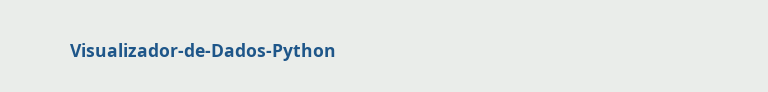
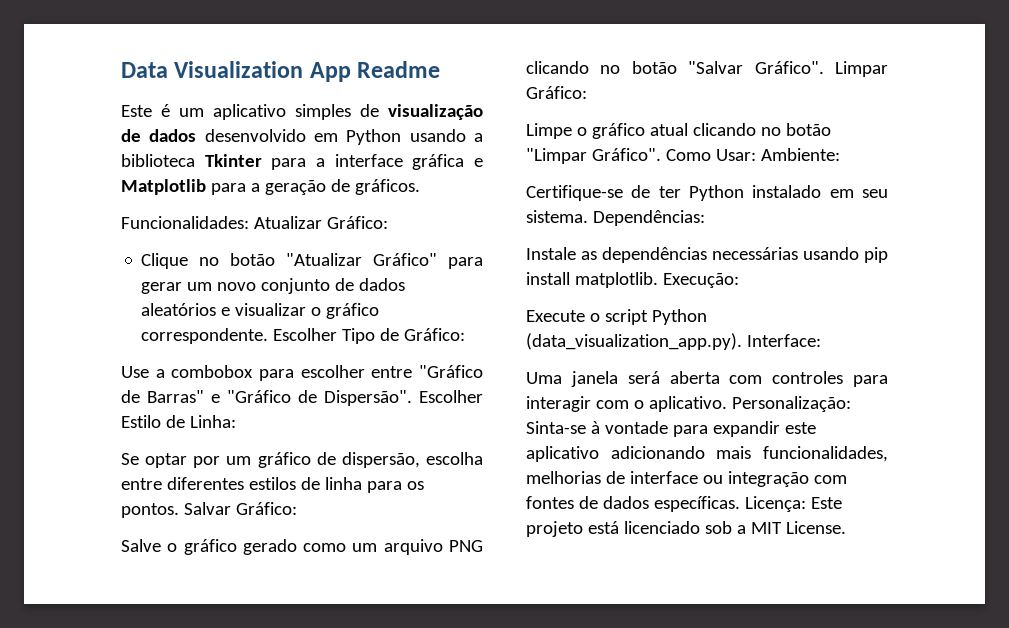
- Visualizador-de-Dados-Python
+ Data Visualization App Readme
+ Este é um aplicativo simples de visualização de dados desenvolvido em Python usando a biblioteca Tkinter para a interface gráfica e Matplotlib para a geração de gráficos.
+ Funcionalidades: Atualizar Gráfico:
+ Clique no botão "Atualizar Gráfico" para gerar um novo conjunto de dados aleatórios e visualizar o gráfico correspondente. Escolher Tipo de Gráfico:
+ Use a combobox para escolher entre "Gráfico de Barras" e "Gráfico de Dispersão". Escolher Estilo de Linha:
+ Se optar por um gráfico de dispersão, escolha entre diferentes estilos de linha para os pontos. Salvar Gráfico:
+ Salve o gráfico gerado como um arquivo PNG clicando no botão "Salvar Gráfico". Limpar Gráfico:
+ Limpe o gráfico atual clicando no botão "Limpar Gráfico". Como Usar: Ambiente:
+ Certifique-se de ter Python instalado em seu sistema. Dependências:
+ Instale as dependências necessárias usando pip install matplotlib. Execução:
+ Execute o script Python (data_visualization_app.py). Interface:
+ Uma janela será aberta com controles para interagir com o aplicativo. Personalização: Sinta-se à vontade para expandir este aplicativo adicionando mais funcionalidades, melhorias de interface ou integração com fontes de dados específicas. Licença: Este projeto está licenciado sob a MIT License.

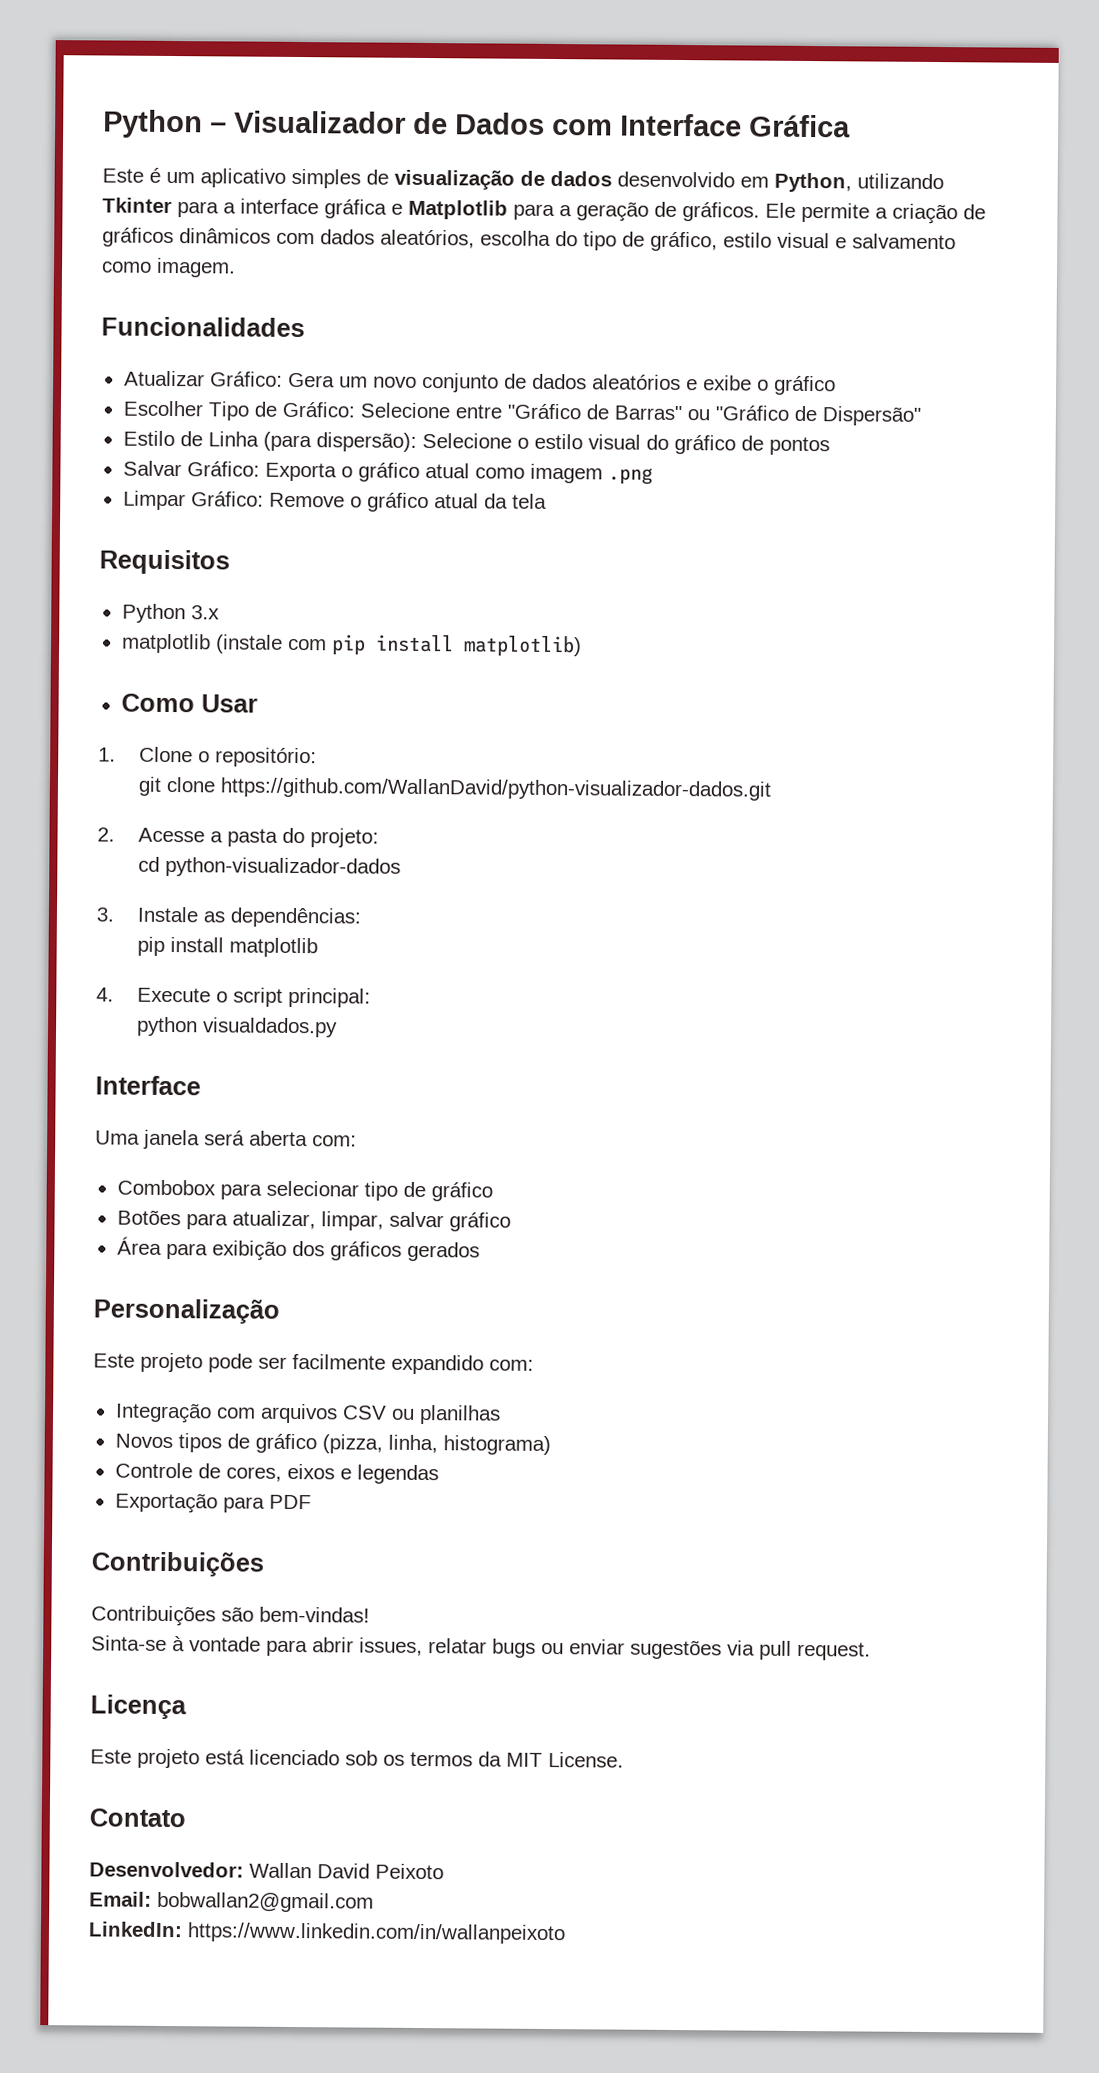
- Data Visualization App Readme
+ Python – Visualizador de Dados com Interface Gráfica
- Este é um aplicativo simples de visualização de dados desenvolvido em Python usando a biblioteca Tkinter para a interface gráfica e Matplotlib para a geração de gráficos.
- Funcionalidades: Atualizar Gráfico:
- Clique no botão "Atualizar Gráfico" para gerar um novo conjunto de dados aleatórios e visualizar o gráfico correspondente. Escolher Tipo de Gráfico:
- Use a combobox para escolher entre "Gráfico de Barras" e "Gráfico de Dispersão". Escolher Estilo de Linha:
- Se optar por um gráfico de dispersão, escolha entre diferentes estilos de linha para os pontos. Salvar Gráfico:
- Salve o gráfico gerado como um arquivo PNG clicando no botão "Salvar Gráfico". Limpar Gráfico:
- Limpe o gráfico atual clicando no botão "Limpar Gráfico". Como Usar: Ambiente:
- Certifique-se de ter Python instalado em seu sistema. Dependências:
- Instale as dependências necessárias usando pip install matplotlib. Execução:
- Execute o script Python (data_visualization_app.py). Interface:
- Uma janela será aberta com controles para interagir com o aplicativo. Personalização: Sinta-se à vontade para expandir este aplicativo adicionando mais funcionalidades, melhorias de interface ou integração com fontes de dados específicas. Licença: Este projeto está licenciado sob a MIT License.
+ Este é um aplicativo simples de visualização de dados desenvolvido em Python, utilizando Tkinter para a interface gráfica e Matplotlib para a geração de gráficos. Ele permite a criação de gráficos dinâmicos com dados aleatórios, escolha do tipo de gráfico, estilo visual e salvamento como imagem.
+ Funcionalidades
+ Atualizar Gráfico: Gera um novo conjunto de dados aleatórios e exibe o gráfico
+ Escolher Tipo de Gráfico: Selecione entre "Gráfico de Barras" ou "Gráfico de Dispersão"
+ Estilo de Linha (para dispersão): Selecione o estilo visual do gráfico de pontos
+ Salvar Gráfico: Exporta o gráfico atual como imagem .png
+ Limpar Gráfico: Remove o gráfico atual da tela
+ Requisitos
+ Python 3.x
+ matplotlib (instale com pip install matplotlib)
+ Como Usar
+ 1. Clone o repositório:
+ git clone https://github.com/WallanDavid/python-visualizador-dados.git
+ 2. Acesse a pasta do projeto:
+ cd python-visualizador-dados
+ 3. Instale as dependências:
+ pip install matplotlib
+ 4. Execute o script principal:
+ python visualdados.py
+ Interface
+ Uma janela será aberta com:
+ Combobox para selecionar tipo de gráfico
+ Botões para atualizar, limpar, salvar gráfico
+ Área para exibição dos gráficos gerados
+ Personalização
+ Este projeto pode ser facilmente expandido com:
+ Integração com arquivos CSV ou planilhas
+ Novos tipos de gráfico (pizza, linha, histograma)
+ Controle de cores, eixos e legendas
+ Exportação para PDF
+ Contribuições
+ Contribuições são bem-vindas!
+ Sinta-se à vontade para abrir issues, relatar bugs ou enviar sugestões via pull request.
+ Licença
+ Este projeto está licenciado sob os termos da MIT License.
+ Contato
+ Desenvolvedor: Wallan David Peixoto
+ Email: bobwallan2@gmail.com
+ LinkedIn: https://www.linkedin.com/in/wallanpeixoto

